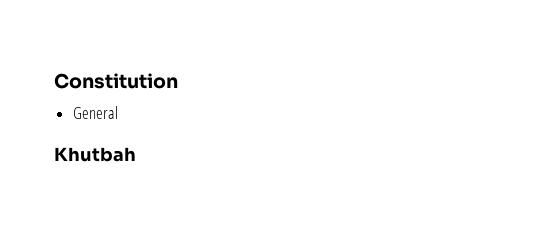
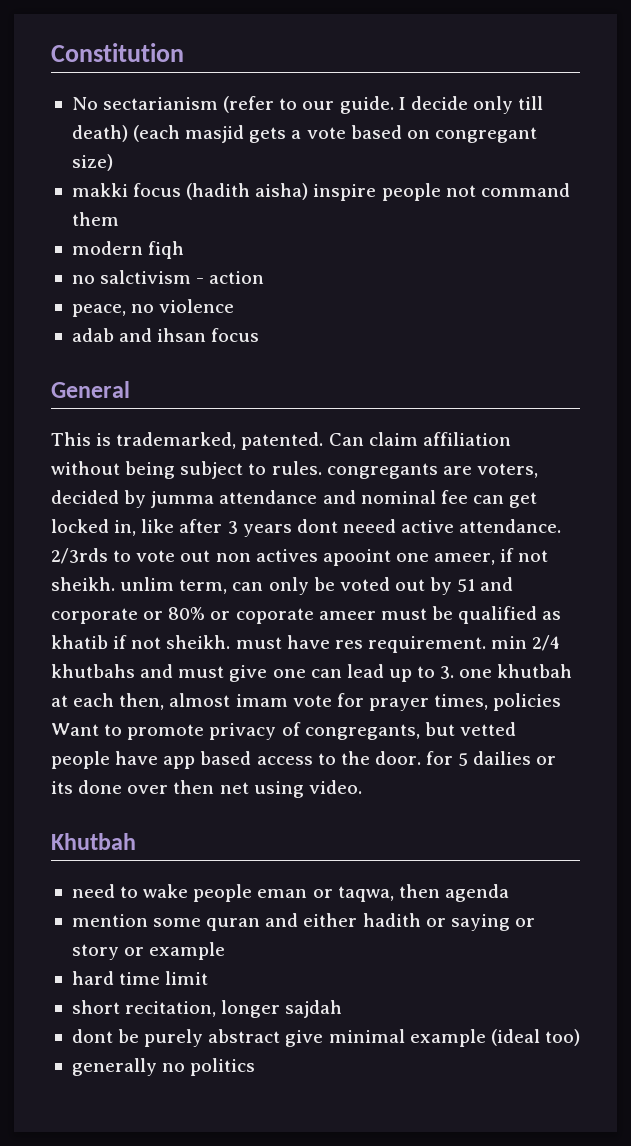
+ No sectarianism (refer to our guide. I decide only till death) (each masjid gets a vote based on congregant size)
+ makki focus (hadith aisha) inspire people not command them
+ modern fiqh
+ no salctivism - action
+ peace, no violence
+ adab and ihsan focus
  General
+ This is trademarked, patented. Can claim affiliation without being subject to rules. congregants are voters, decided by jumma attendance and nominal fee can get locked in, like after 3 years dont neeed active attendance. 2/3rds to vote out non actives apooint one ameer, if not sheikh. unlim term, can only be voted out by 51 and corporate or 80% or coporate ameer must be qualified as khatib if not sheikh. must have res requirement. min 2/4 khutbahs and must give one can lead up to 3. one khutbah at each then, almost imam vote for prayer times, policies Want to promote privacy of congregants, but vetted people have app based access to the door. for 5 dailies or its done over then net using video.
  Khutbah
+ need to wake people eman or taqwa, then agenda
+ mention some quran and either hadith or saying or story or example
+ hard time limit
+ short recitation, longer sajdah
+ dont be purely abstract give minimal example (ideal too)
+ generally no politics

